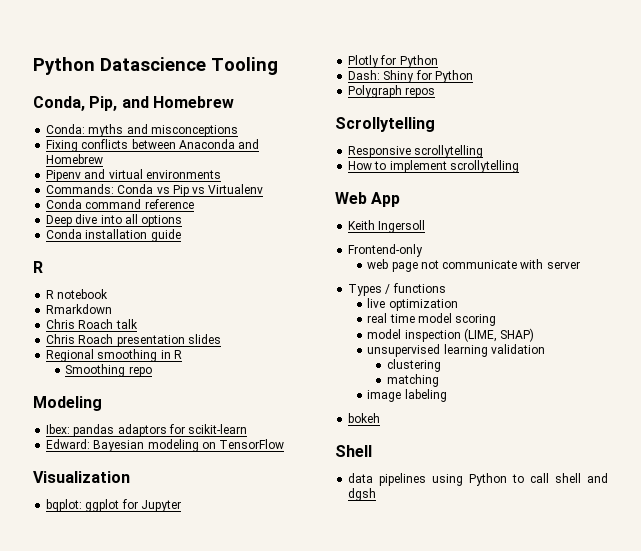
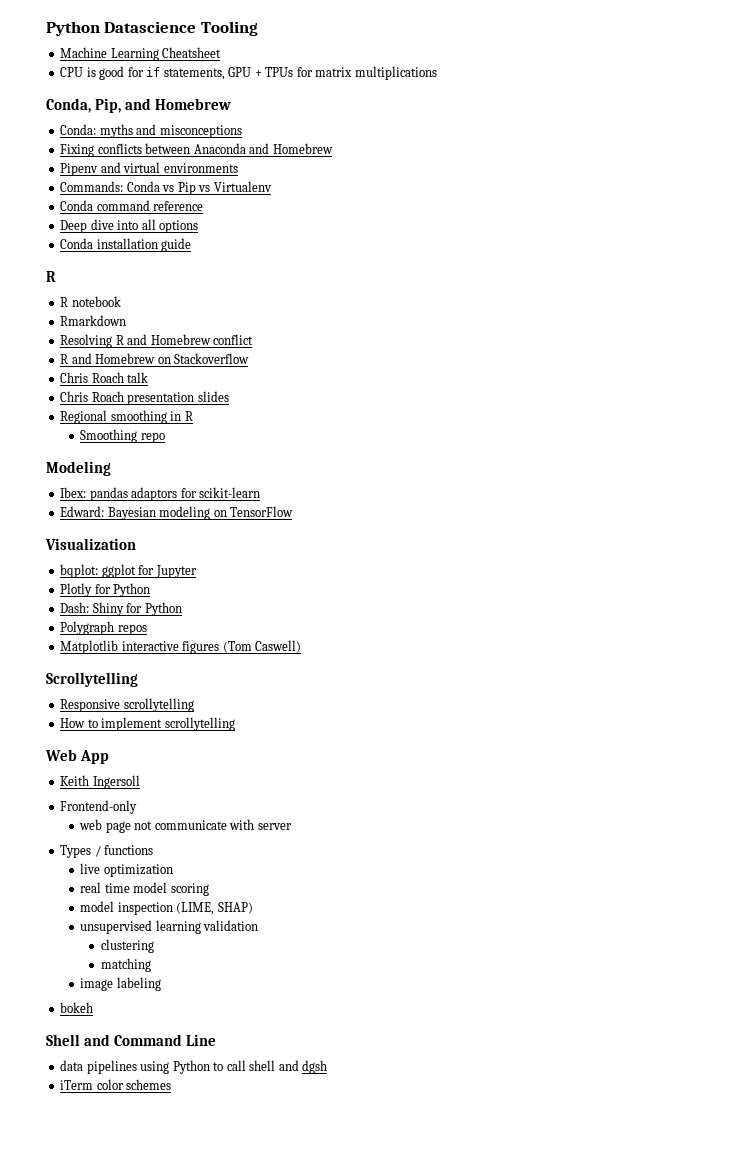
+ Machine Learning Cheatsheet
+ CPU is good for if statements, GPU + TPUs for matrix multiplications
+ Resolving R and Homebrew conflict
+ R and Homebrew on Stackoverflow
+ Matplotlib interactive figures (Tom Caswell)
- Shell
+ Shell and Command Line
+ iTerm color schemes

